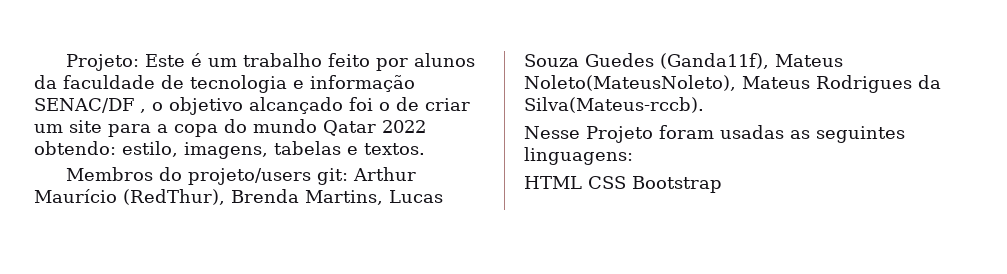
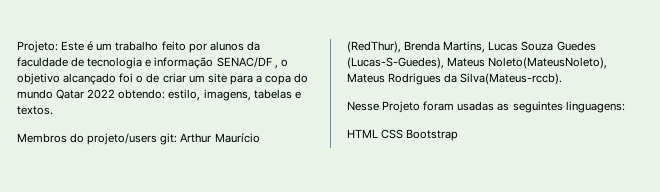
- Membros do projeto/users git: Arthur Maurício (RedThur), Brenda Martins, Lucas Souza Guedes (Ganda11f), Mateus Noleto(MateusNoleto), Mateus Rodrigues da Silva(Mateus-rccb).
+ Membros do projeto/users git: Arthur Maurício (RedThur), Brenda Martins, Lucas Souza Guedes (Lucas-S-Guedes), Mateus Noleto(MateusNoleto), Mateus Rodrigues da Silva(Mateus-rccb).

